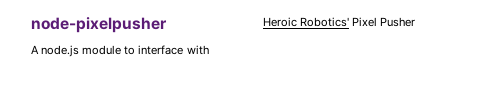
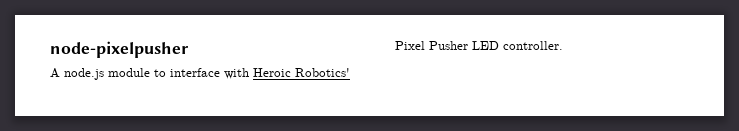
- A node.js module to interface with Heroic Robotics' Pixel Pusher
+ A node.js module to interface with Heroic Robotics' Pixel Pusher LED controller.

